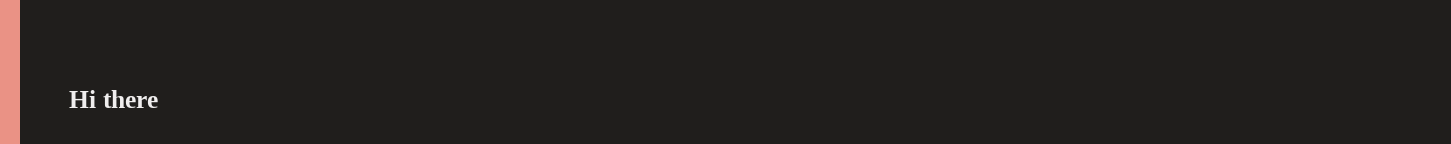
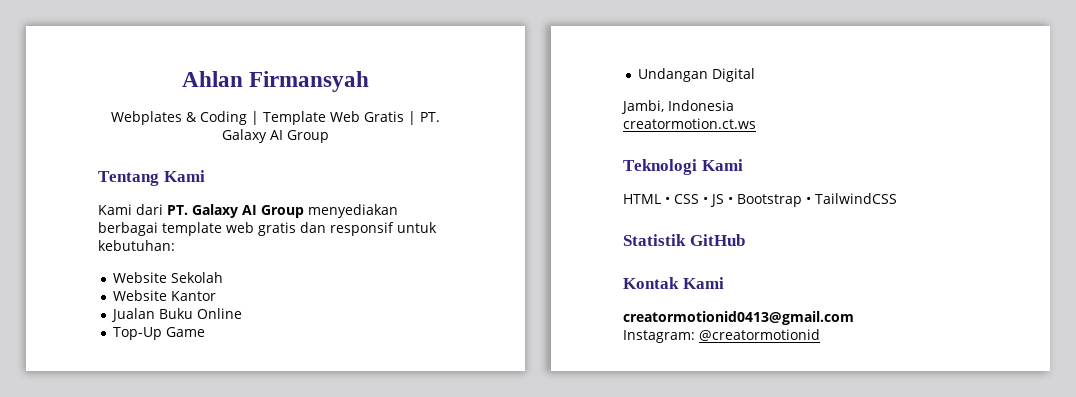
- Hi there
+ Ahlan Firmansyah
+ Webplates & Coding | Template Web Gratis | PT. Galaxy AI Group
+ Tentang Kami
+ Kami dari PT. Galaxy AI Group menyediakan berbagai template web gratis dan responsif untuk kebutuhan:
+ Website Sekolah
+ Website Kantor
+ Jualan Buku Online
+ Top-Up Game
+ Undangan Digital
+ Jambi, Indonesia
+ creatormotion.ct.ws
+ Teknologi Kami
+ HTML • CSS • JS • Bootstrap • TailwindCSS
+ Statistik GitHub
+ Kontak Kami
+ creatormotionid0413@gmail.com
+ Instagram: @creatormotionid

